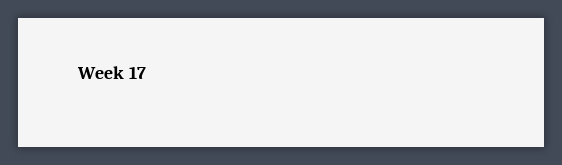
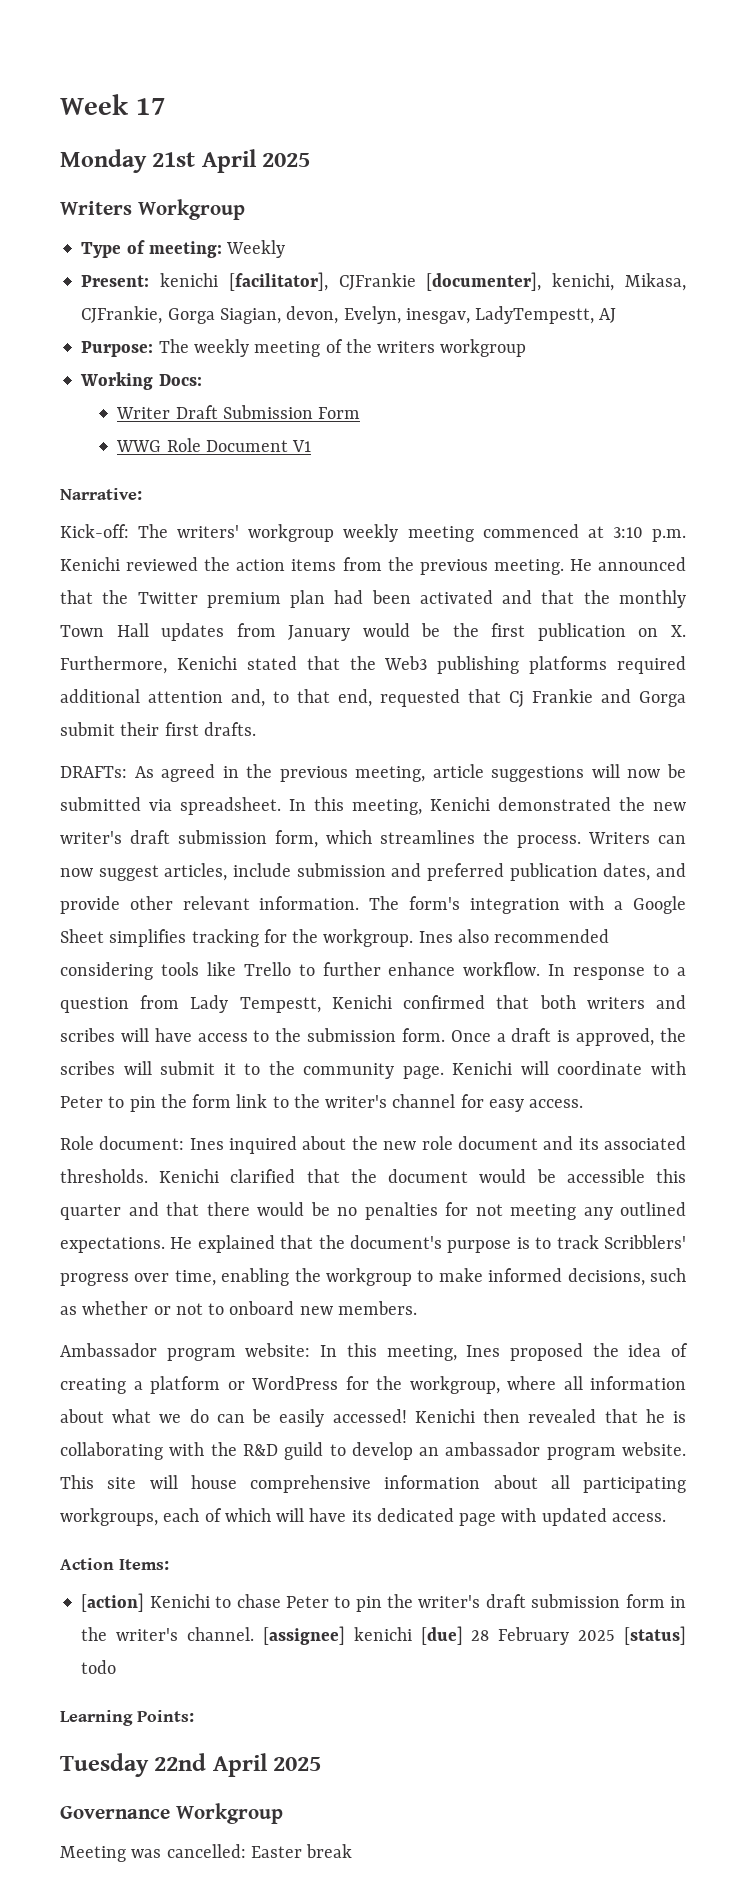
+ Monday 21st April 2025
+ Writers Workgroup
+ Type of meeting: Weekly
+ Present: kenichi [facilitator], CJFrankie [documenter], kenichi, Mikasa, CJFrankie, Gorga Siagian, devon, Evelyn, inesgav, LadyTempestt, AJ
+ Purpose: The weekly meeting of the writers workgroup
+ Working Docs:
+ Writer Draft Submission Form
+ WWG Role Document V1
+ Narrative:
+ Kick-off: The writers' workgroup weekly meeting commenced at 3:10 p.m. Kenichi reviewed the action items from the previous meeting. He announced that the Twitter premium plan had been activated and that the monthly Town Hall updates from January would be the first publication on X. Furthermore, Kenichi stated that the Web3 publishing platforms required additional attention and, to that end, requested that Cj Frankie and Gorga submit their first drafts.
+ DRAFTs: As agreed in the previous meeting, article suggestions will now be submitted via spreadsheet. In this meeting, Kenichi demonstrated the new writer's draft submission form, which streamlines the process. Writers can now suggest articles, include submission and preferred publication dates, and provide other relevant information. The form's integration with a Google Sheet simplifies tracking for the workgroup. Ines also recommended considering tools like Trello to further enhance workflow. In response to a question from Lady Tempestt, Kenichi confirmed that both writers and scribes will have access to the submission form. Once a draft is approved, the scribes will submit it to the community page. Kenichi will coordinate with Peter to pin the form link to the writer's channel for easy access.
+ Role document: Ines inquired about the new role document and its associated thresholds. Kenichi clarified that the document would be accessible this quarter and that there would be no penalties for not meeting any outlined expectations. He explained that the document's purpose is to track Scribblers' progress over time, enabling the workgroup to make informed decisions, such as whether or not to onboard new members.
+ Ambassador program website: In this meeting, Ines proposed the idea of creating a platform or WordPress for the workgroup, where all information about what we do can be easily accessed! Kenichi then revealed that he is collaborating with the R&D guild to develop an ambassador program website. This site will house comprehensive information about all participating workgroups, each of which will have its dedicated page with updated access.
+ Action Items:
+ [action] Kenichi to chase Peter to pin the writer's draft submission form in the writer's channel. [assignee] kenichi [due] 28 February 2025 [status] todo
+ Learning Points:
+ Tuesday 22nd April 2025
+ Governance Workgroup
+ Meeting was cancelled: Easter break

